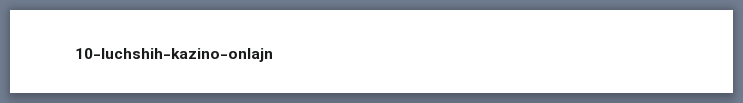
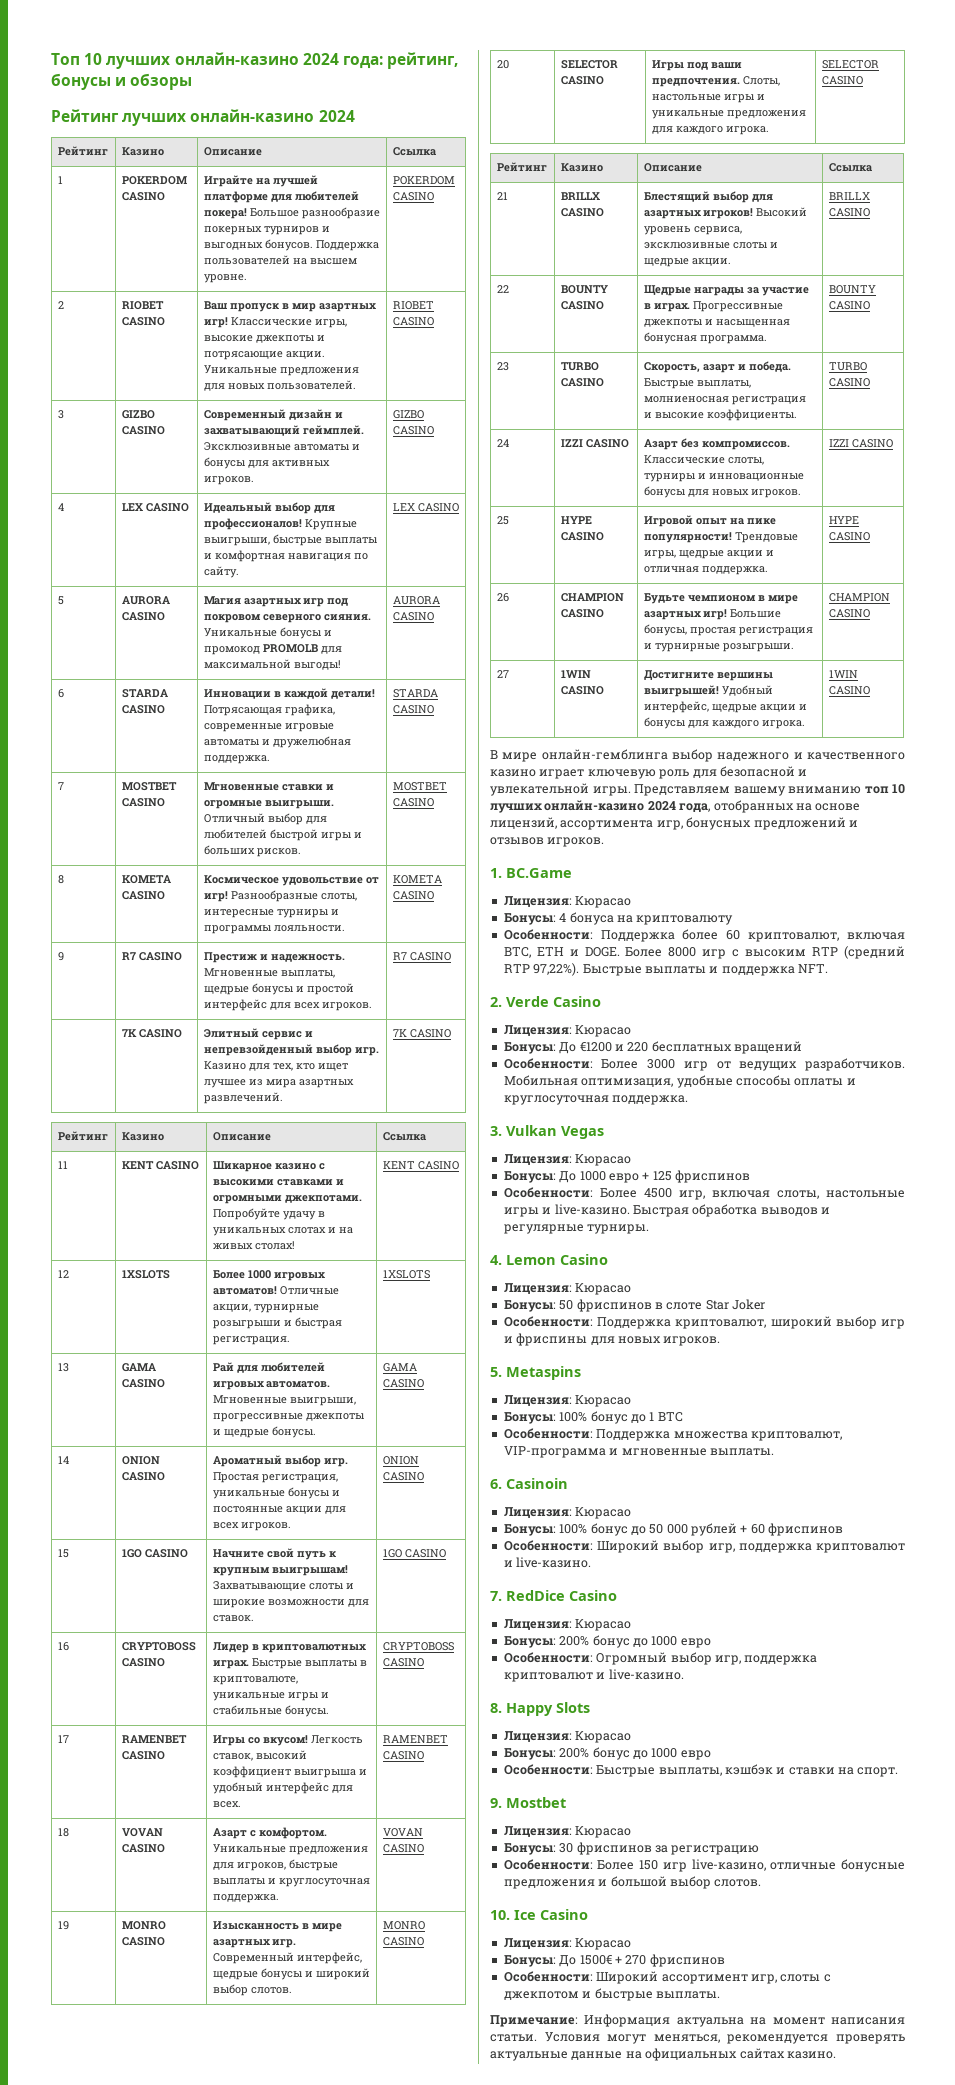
- 10-luchshih-kazino-onlajn
+ Топ 10 лучших онлайн-казино 2024 года: рейтинг, бонусы и обзоры
+ Рейтинг лучших онлайн-казино 2024
+ Рейтинг | Казино | Описание | Ссылка
+ 1 | POKERDOM CASINO | Играйте на лучшей платформе для любителей покера! Большое разнообразие покерных турниров и выгодных бонусов. Поддержка пользователей на высшем уровне. | POKERDOM CASINO
+ 2 | RIOBET CASINO | Ваш пропуск в мир азартных игр! Классические игры, высокие джекпоты и потрясающие акции. Уникальные предложения для новых пользователей. | RIOBET CASINO
+ 3 | GIZBO CASINO | Современный дизайн и захватывающий геймплей. Эксклюзивные автоматы и бонусы для активных игроков. | GIZBO CASINO
+ 4 | LEX CASINO | Идеальный выбор для профессионалов! Крупные выигрыши, быстрые выплаты и комфортная навигация по сайту. | LEX CASINO
+ 5 | AURORA CASINO | Магия азартных игр под покровом северного сияния. Уникальные бонусы и промокод PROMOLB для максимальной выгоды! | AURORA CASINO
+ 6 | STARDA CASINO | Инновации в каждой детали! Потрясающая графика, современные игровые автоматы и дружелюбная поддержка. | STARDA CASINO
+ 7 | MOSTBET CASINO | Мгновенные ставки и огромные выигрыши. Отличный выбор для любителей быстрой игры и больших рисков. | MOSTBET CASINO
+ 8 | KOMETA CASINO | Космическое удовольствие от игр! Разнообразные слоты, интересные турниры и программы лояльности. | KOMETA CASINO
+ 9 | R7 CASINO | Престиж и надежность. Мгновенные выплаты, щедрые бонусы и простой интерфейс для всех игроков. | R7 CASINO
+ | 7K CASINO | Элитный сервис и непревзойденный выбор игр. Казино для тех, кто ищет лучшее из мира азартных развлечений. | 7K CASINO
+ Рейтинг | Казино | Описание | Ссылка
+ 11 | KENT CASINO | Шикарное казино с высокими ставками и огромными джекпотами. Попробуйте удачу в уникальных слотах и на живых столах! | KENT CASINO
+ 12 | 1XSLOTS | Более 1000 игровых автоматов! Отличные акции, турнирные розыгрыши и быстрая регистрация. | 1XSLOTS
+ 13 | GAMA CASINO | Рай для любителей игровых автоматов. Мгновенные выигрыши, прогрессивные джекпоты и щедрые бонусы. | GAMA CASINO
+ 14 | ONION CASINO | Ароматный выбор игр. Простая регистрация, уникальные бонусы и постоянные акции для всех игроков. | ONION CASINO
+ 15 | 1GO CASINO | Начните свой путь к крупным выигрышам! Захватывающие слоты и широкие возможности для ставок. | 1GO CASINO
+ 16 | CRYPTOBOSS CASINO | Лидер в криптовалютных играх. Быстрые выплаты в криптовалюте, уникальные игры и стабильные бонусы. | CRYPTOBOSS CASINO
+ 17 | RAMENBET CASINO | Игры со вкусом! Легкость ставок, высокий коэффициент выигрыша и удобный интерфейс для всех. | RAMENBET CASINO
+ 18 | VOVAN CASINO | Азарт с комфортом. Уникальные предложения для игроков, быстрые выплаты и круглосуточная поддержка. | VOVAN CASINO
+ 19 | MONRO CASINO | Изысканность в мире азартных игр. Современный интерфейс, щедрые бонусы и широкий выбор слотов. | MONRO CASINO
+ 20 | SELECTOR CASINO | Игры под ваши предпочтения. Слоты, настольные игры и уникальные предложения для каждого игрока. | SELECTOR CASINO
+ Рейтинг | Казино | Описание | Ссылка
+ 21 | BRILLX CASINO | Блестящий выбор для азартных игроков! Высокий уровень сервиса, эксклюзивные слоты и щедрые акции. | BRILLX CASINO
+ 22 | BOUNTY CASINO | Щедрые награды за участие в играх. Прогрессивные джекпоты и насыщенная бонусная программа. | BOUNTY CASINO
+ 23 | TURBO CASINO | Скорость, азарт и победа. Быстрые выплаты, молниеносная регистрация и высокие коэффициенты. | TURBO CASINO
+ 24 | IZZI CASINO | Азарт без компромиссов. Классические слоты, турниры и инновационные бонусы для новых игроков. | IZZI CASINO
+ 25 | HYPE CASINO | Игровой опыт на пике популярности! Трендовые игры, щедрые акции и отличная поддержка. | HYPE CASINO
+ 26 | CHAMPION CASINO | Будьте чемпионом в мире азартных игр! Большие бонусы, простая регистрация и турнирные розыгрыши. | CHAMPION CASINO
+ 27 | 1WIN CASINO | Достигните вершины выигрышей! Удобный интерфейс, щедрые акции и бонусы для каждого игрока. | 1WIN CASINO
+ В мире онлайн-гемблинга выбор надежного и качественного казино играет ключевую роль для безопасной и увлекательной игры. Представляем вашему вниманию топ 10 лучших онлайн-казино 2024 года, отобранных на основе лицензий, ассортимента игр, бонусных предложений и отзывов игроков.
+ 1. BC.Game
+ Лицензия: Кюрасао
+ Бонусы: 4 бонуса на криптовалюту
+ Особенности: Поддержка более 60 криптовалют, включая BTC, ETH и DOGE. Более 8000 игр с высоким RTP (средний RTP 97,22%). Быстрые выплаты и поддержка NFT.
+ 2. Verde Casino
+ Лицензия: Кюрасао
+ Бонусы: До €1200 и 220 бесплатных вращений
+ Особенности: Более 3000 игр от ведущих разработчиков. Мобильная оптимизация, удобные способы оплаты и круглосуточная поддержка.
+ 3. Vulkan Vegas
+ Лицензия: Кюрасао
+ Бонусы: До 1000 евро + 125 фриспинов
+ Особенности: Более 4500 игр, включая слоты, настольные игры и live-казино. Быстрая обработка выводов и регулярные турниры.
+ 4. Lemon Casino
+ Лицензия: Кюрасао
+ Бонусы: 50 фриспинов в слоте Star Joker
+ Особенности: Поддержка криптовалют, широкий выбор игр и фриспины для новых игроков.
+ 5. Metaspins
+ Лицензия: Кюрасао
+ Бонусы: 100% бонус до 1 BTC
+ Особенности: Поддержка множества криптовалют, VIP-программа и мгновенные выплаты.
+ 6. Casinoin
+ Лицензия: Кюрасао
+ Бонусы: 100% бонус до 50 000 рублей + 60 фриспинов
+ Особенности: Широкий выбор игр, поддержка криптовалют и live-казино.
+ 7. RedDice Casino
+ Лицензия: Кюрасао
+ Бонусы: 200% бонус до 1000 евро
+ Особенности: Огромный выбор игр, поддержка криптовалют и live-казино.
+ 8. Happy Slots
+ Лицензия: Кюрасао
+ Бонусы: 200% бонус до 1000 евро
+ Особенности: Быстрые выплаты, кэшбэк и ставки на спорт.
+ 9. Mostbet
+ Лицензия: Кюрасао
+ Бонусы: 30 фриспинов за регистрацию
+ Особенности: Более 150 игр live-казино, отличные бонусные предложения и большой выбор слотов.
+ 10. Ice Casino
+ Лицензия: Кюрасао
+ Бонусы: До 1500€ + 270 фриспинов
+ Особенности: Широкий ассортимент игр, слоты с джекпотом и быстрые выплаты.
+ Примечание: Информация актуальна на момент написания статьи. Условия могут меняться, рекомендуется проверять актуальные данные на официальных сайтах казино.

